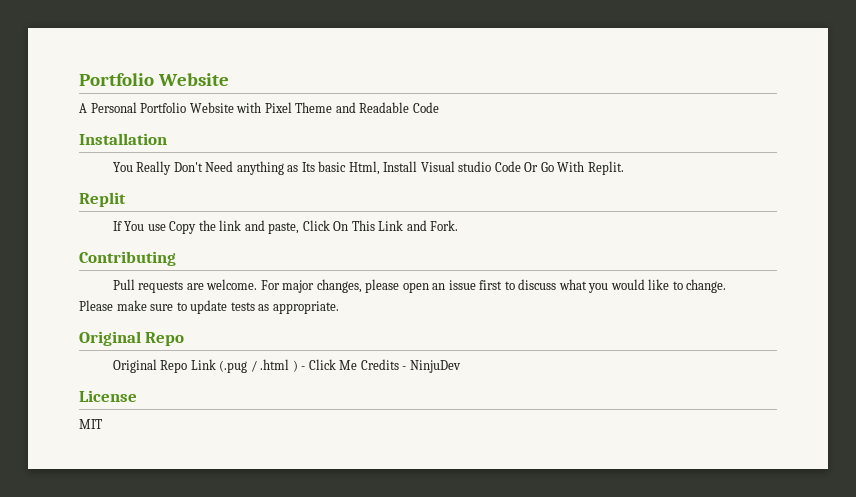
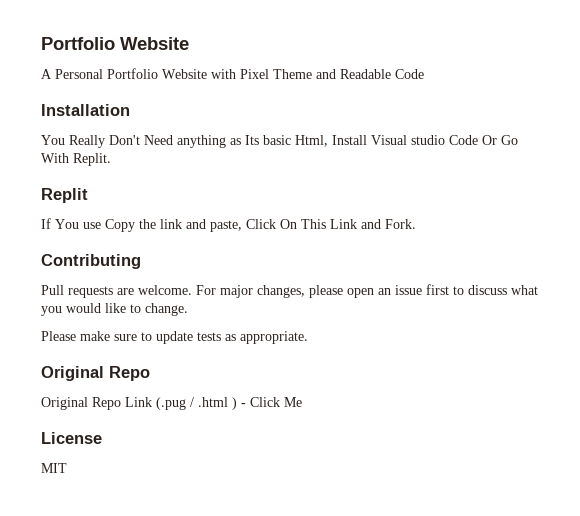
- Original Repo Link (.pug / .html ) - Click Me Credits - NinjuDev
+ Original Repo Link (.pug / .html ) - Click Me

